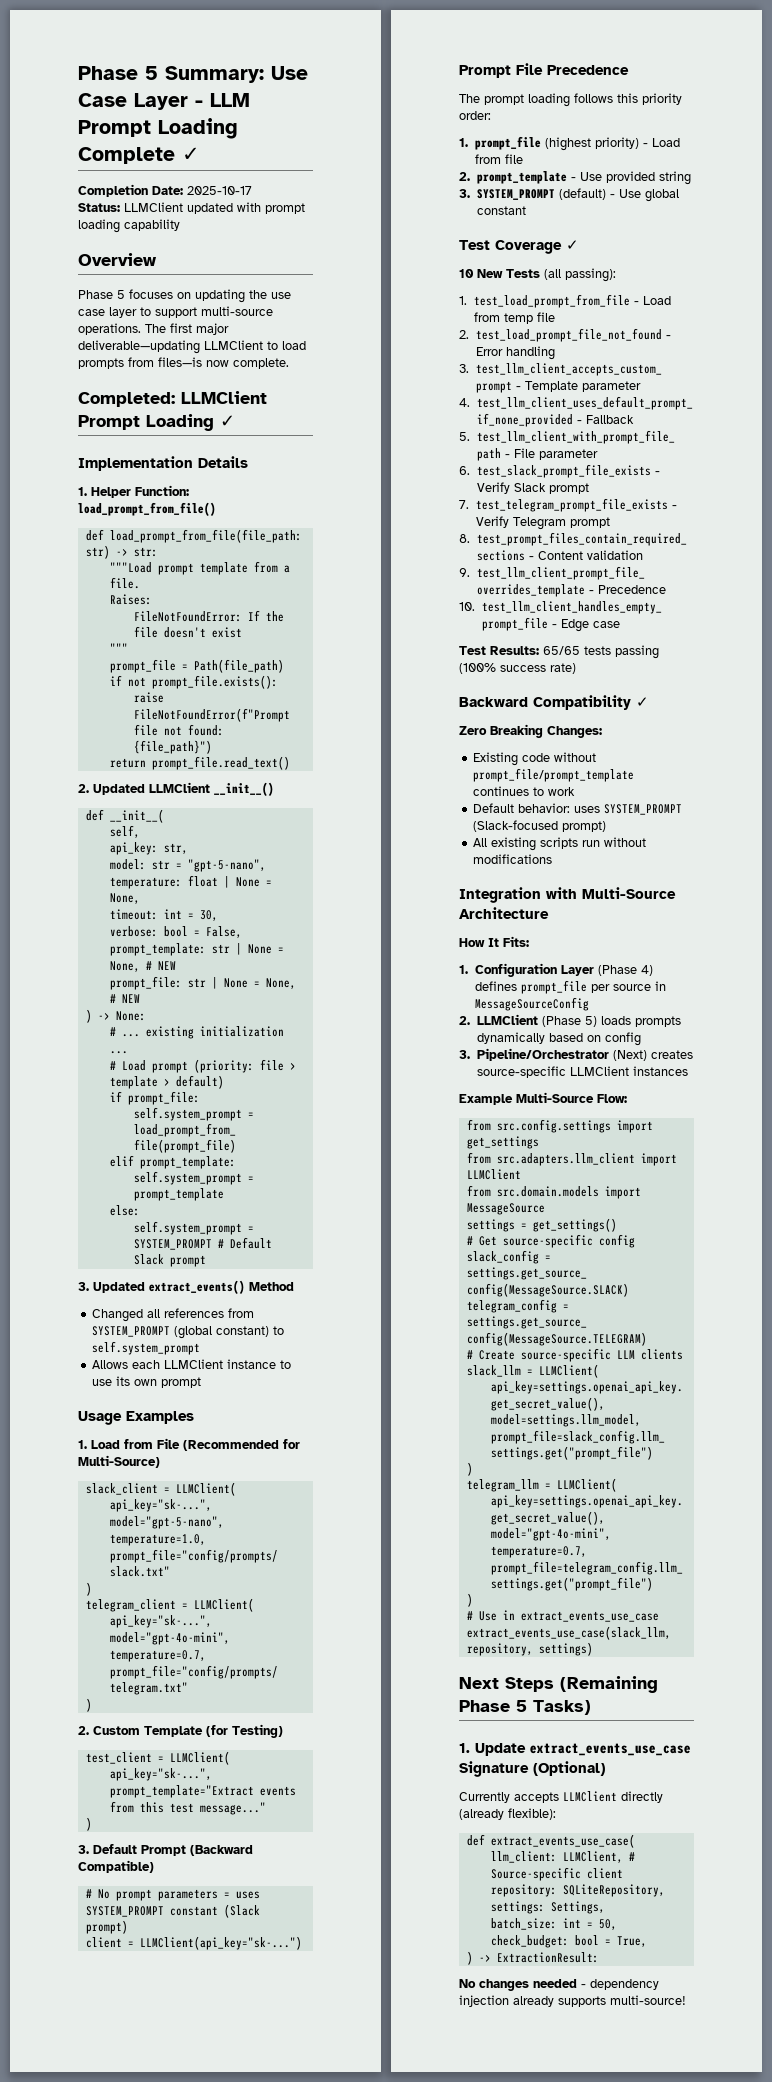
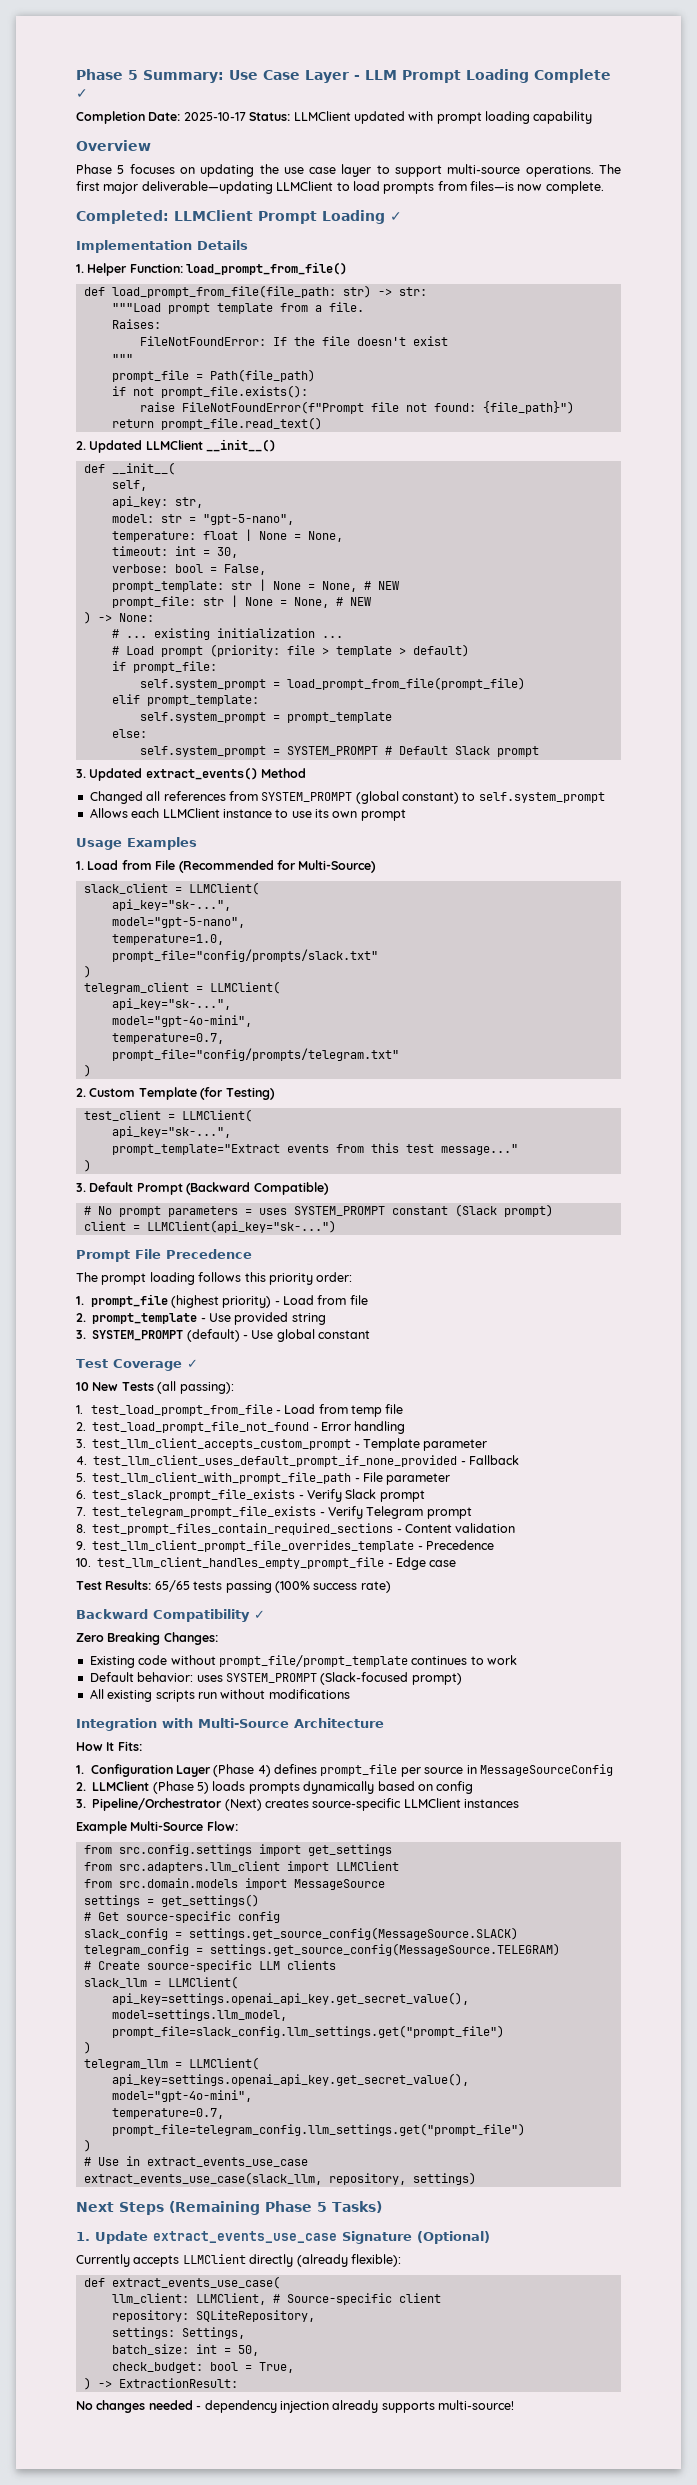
- Completion Date: 2025-10-17
- Status: LLMClient updated with prompt loading capability
+ Completion Date: 2025-10-17 Status: LLMClient updated with prompt loading capability

